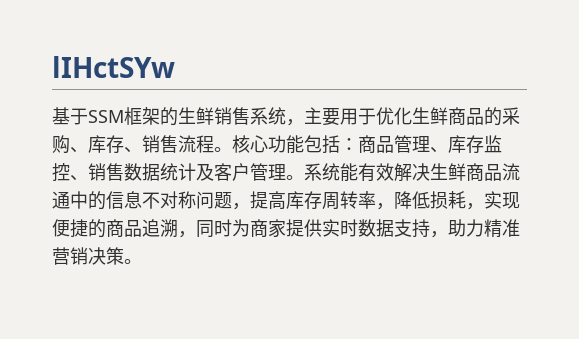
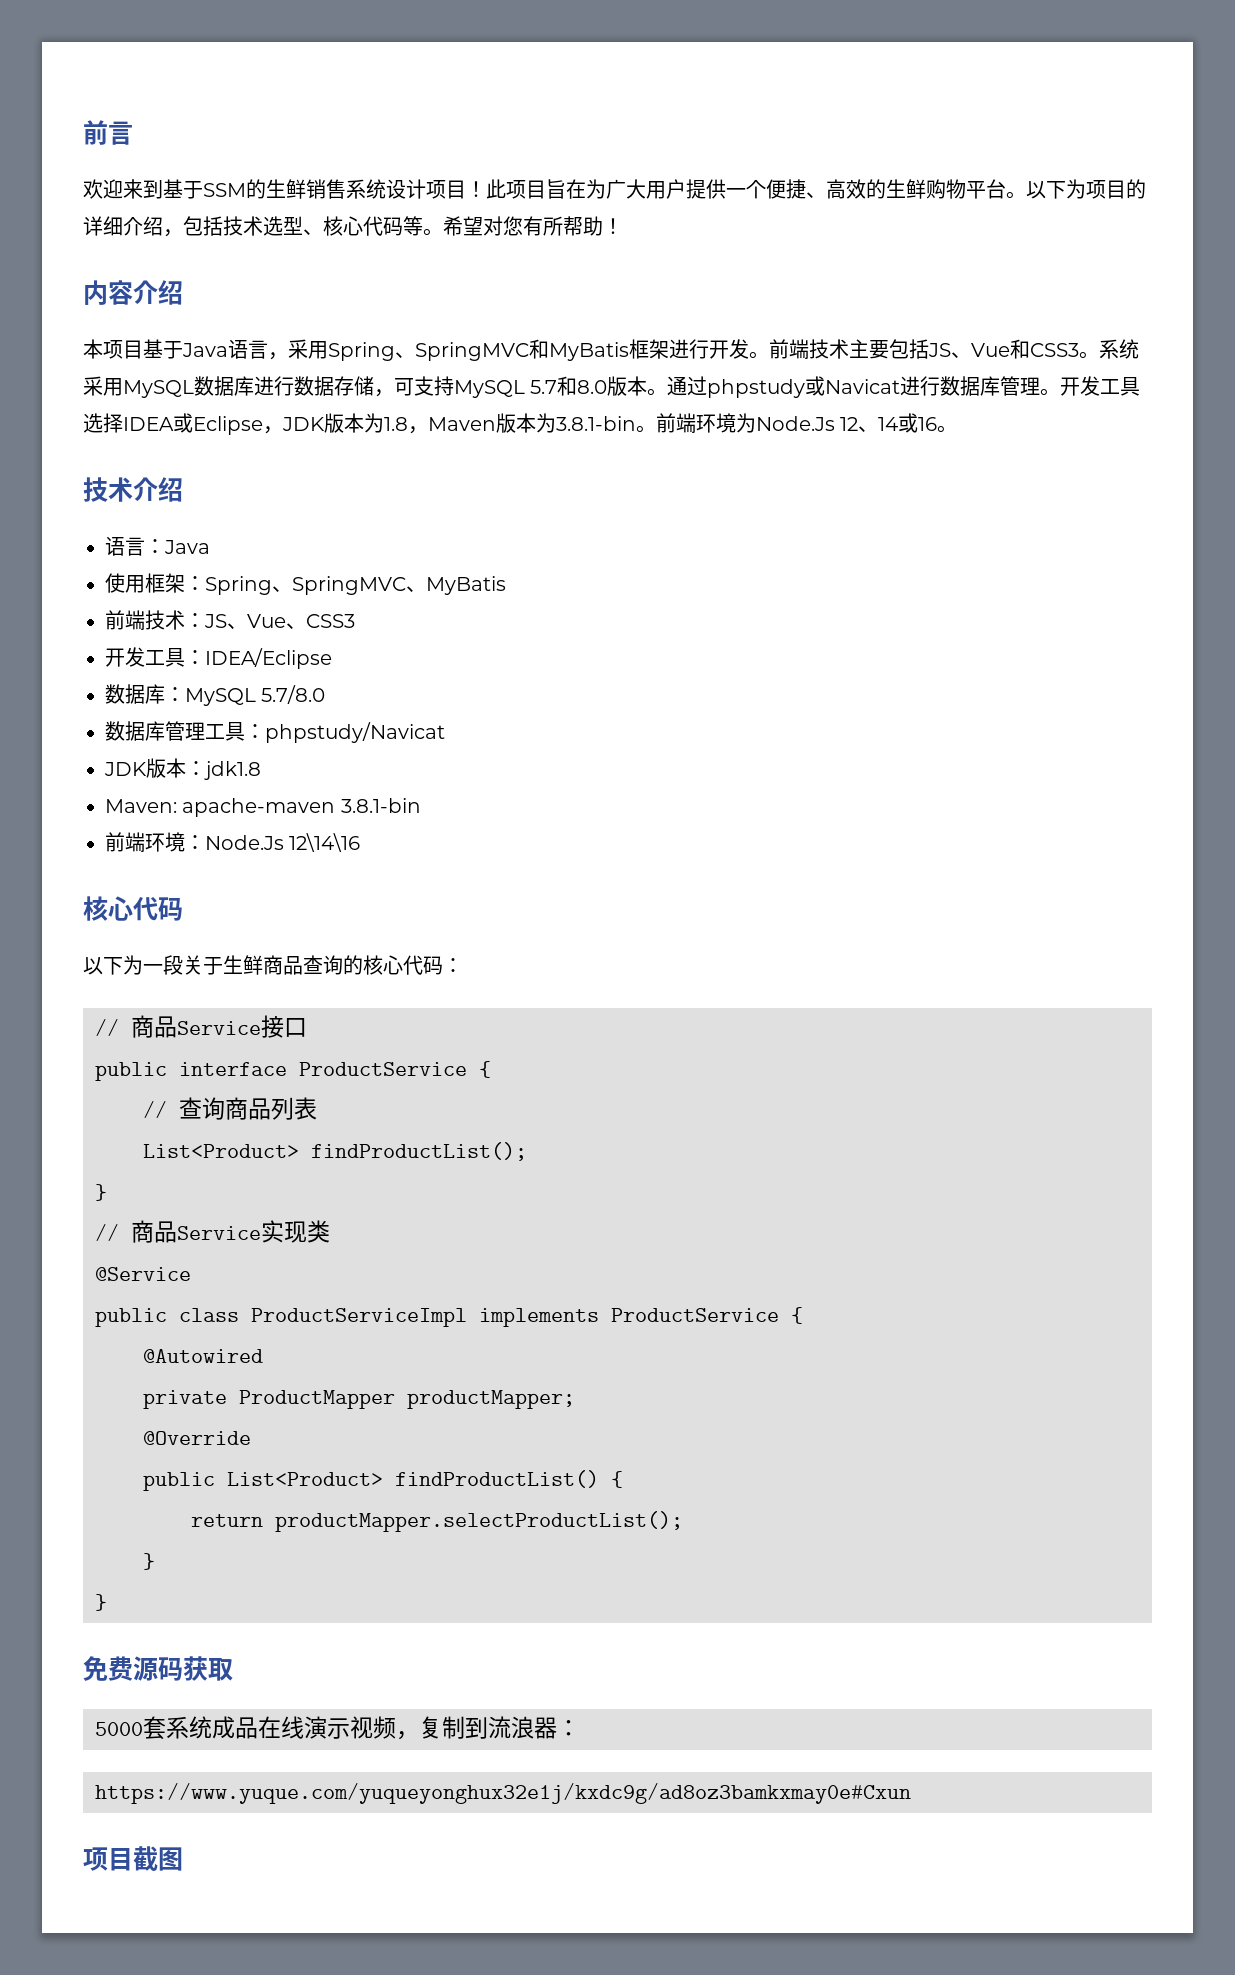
- lIHctSYw
- 基于SSM框架的生鲜销售系统，主要用于优化生鲜商品的采购、库存、销售流程。核心功能包括：商品管理、库存监控、销售数据统计及客户管理。系统能有效解决生鲜商品流通中的信息不对称问题，提高库存周转率，降低损耗，实现便捷的商品追溯，同时为商家提供实时数据支持，助力精准营销决策。
+ 前言
+ 欢迎来到基于SSM的生鲜销售系统设计项目！此项目旨在为广大用户提供一个便捷、高效的生鲜购物平台。以下为项目的详细介绍，包括技术选型、核心代码等。希望对您有所帮助！
+ 内容介绍
+ 本项目基于Java语言，采用Spring、SpringMVC和MyBatis框架进行开发。前端技术主要包括JS、Vue和CSS3。系统采用MySQL数据库进行数据存储，可支持MySQL 5.7和8.0版本。通过phpstudy或Navicat进行数据库管理。开发工具选择IDEA或Eclipse，JDK版本为1.8，Maven版本为3.8.1-bin。前端环境为Node.Js 12、14或16。
+ 技术介绍
+ 语言：Java
+ 使用框架：Spring、SpringMVC、MyBatis
+ 前端技术：JS、Vue、CSS3
+ 开发工具：IDEA/Eclipse
+ 数据库：MySQL 5.7/8.0
+ 数据库管理工具：phpstudy/Navicat
+ JDK版本：jdk1.8
+ Maven: apache-maven 3.8.1-bin
+ 前端环境：Node.Js 12\14\16
+ 核心代码
+ 以下为一段关于生鲜商品查询的核心代码：
+ // 商品Service接口
+ public interface ProductService {
+ // 查询商品列表
+ List<Product> findProductList();
+ }
+ // 商品Service实现类
+ @Service
+ public class ProductServiceImpl implements ProductService {
+ @Autowired
+ private ProductMapper productMapper;
+ @Override
+ public List<Product> findProductList() {
+ return productMapper.selectProductList();
+ }
+ }
+ 免费源码获取
+ 5000套系统成品在线演示视频，复制到流浪器：
+ https://www.yuque.com/yuqueyonghux32e1j/kxdc9g/ad8oz3bamkxmay0e#Cxun
+ 项目截图

